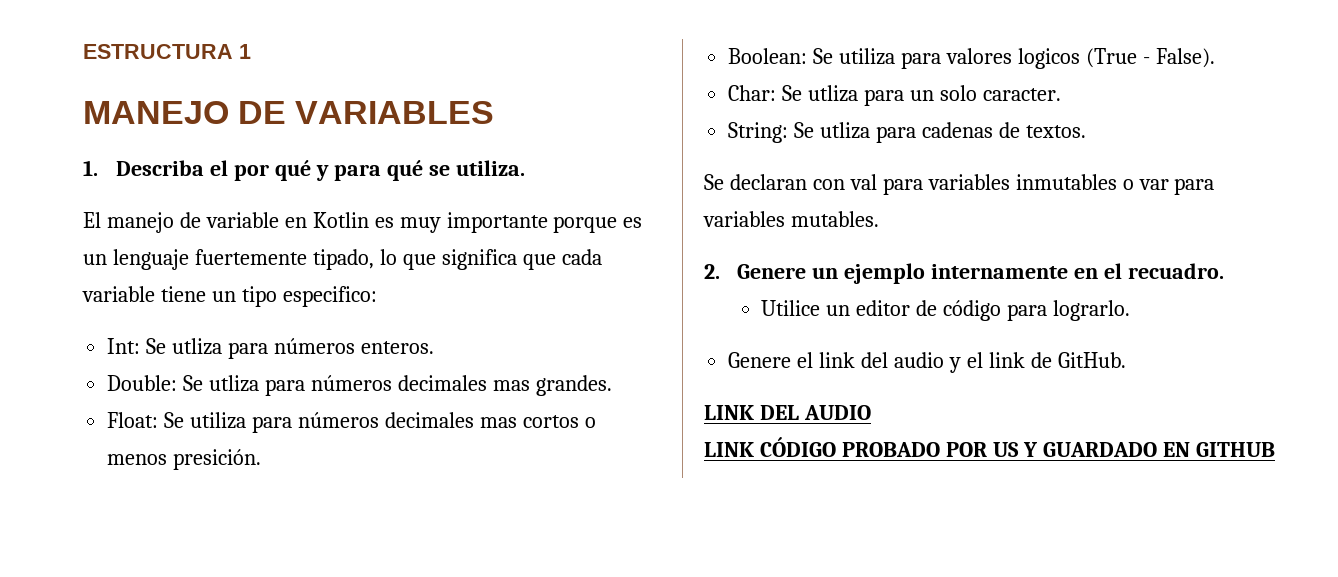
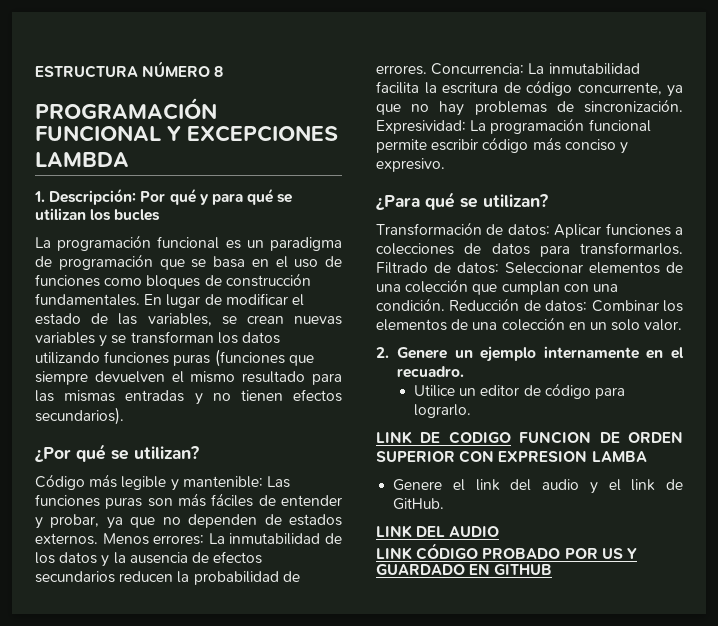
- ESTRUCTURA 1
- MANEJO DE VARIABLES
- 1. Describa el por qué y para qué se utiliza.
- El manejo de variable en Kotlin es muy importante porque es un lenguaje fuertemente tipado, lo que significa que cada variable tiene un tipo especifico:
- Int: Se utliza para números enteros.
- Double: Se utliza para números decimales mas grandes.
- Float: Se utiliza para números decimales mas cortos o menos presición.
- Boolean: Se utiliza para valores logicos (True - False).
- Char: Se utliza para un solo caracter.
- String: Se utliza para cadenas de textos.
- Se declaran con val para variables inmutables o var para variables mutables.
+ ESTRUCTURA NÚMERO 8
+ PROGRAMACIÓN FUNCIONAL Y EXCEPCIONES LAMBDA
+ 1. Descripción: Por qué y para qué se utilizan los bucles
+ La programación funcional es un paradigma de programación que se basa en el uso de funciones como bloques de construcción fundamentales. En lugar de modificar el estado de las variables, se crean nuevas variables y se transforman los datos utilizando funciones puras (funciones que siempre devuelven el mismo resultado para las mismas entradas y no tienen efectos secundarios).
+ ¿Por qué se utilizan?
+ Código más legible y mantenible: Las funciones puras son más fáciles de entender y probar, ya que no dependen de estados externos. Menos errores: La inmutabilidad de los datos y la ausencia de efectos secundarios reducen la probabilidad de errores. Concurrencia: La inmutabilidad facilita la escritura de código concurrente, ya que no hay problemas de sincronización. Expresividad: La programación funcional permite escribir código más conciso y expresivo.
+ ¿Para qué se utilizan?
+ Transformación de datos: Aplicar funciones a colecciones de datos para transformarlos. Filtrado de datos: Seleccionar elementos de una colección que cumplan con una condición. Reducción de datos: Combinar los elementos de una colección en un solo valor.
+ LINK DE CODIGO FUNCION DE ORDEN SUPERIOR CON EXPRESION LAMBA

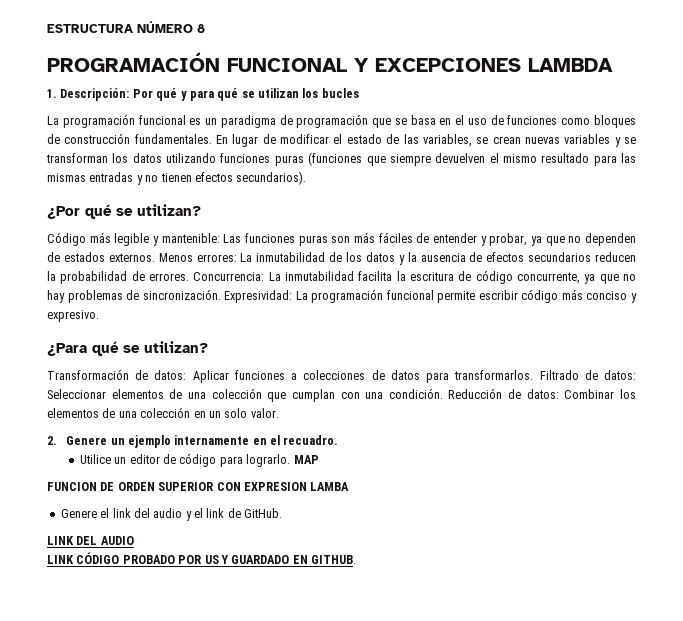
- Utilice un editor de código para lograrlo.
- LINK DE CODIGO FUNCION DE ORDEN SUPERIOR CON EXPRESION LAMBA
+ Utilice un editor de código para lograrlo. MAP
+ FUNCION DE ORDEN SUPERIOR CON EXPRESION LAMBA
- LINK CÓDIGO PROBADO POR US Y GUARDADO EN GITHUB
+ LINK CÓDIGO PROBADO POR US Y GUARDADO EN GITHUB.

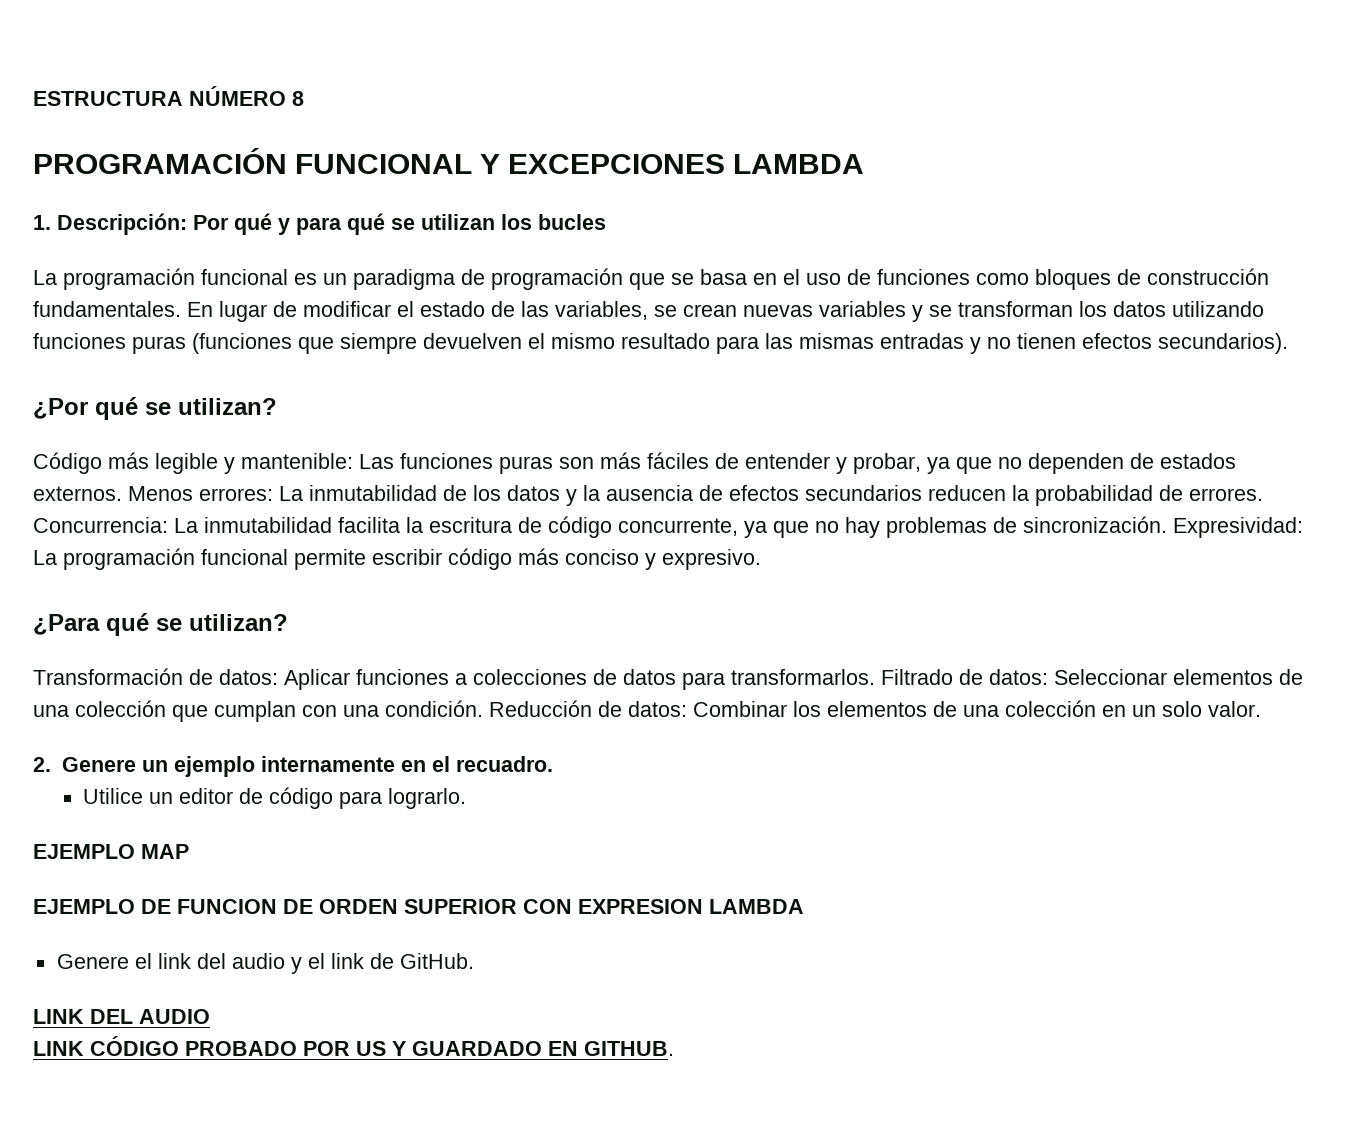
- Utilice un editor de código para lograrlo. MAP
+ Utilice un editor de código para lograrlo.
+ EJEMPLO MAP
- FUNCION DE ORDEN SUPERIOR CON EXPRESION LAMBA
+ EJEMPLO DE FUNCION DE ORDEN SUPERIOR CON EXPRESION LAMBDA

